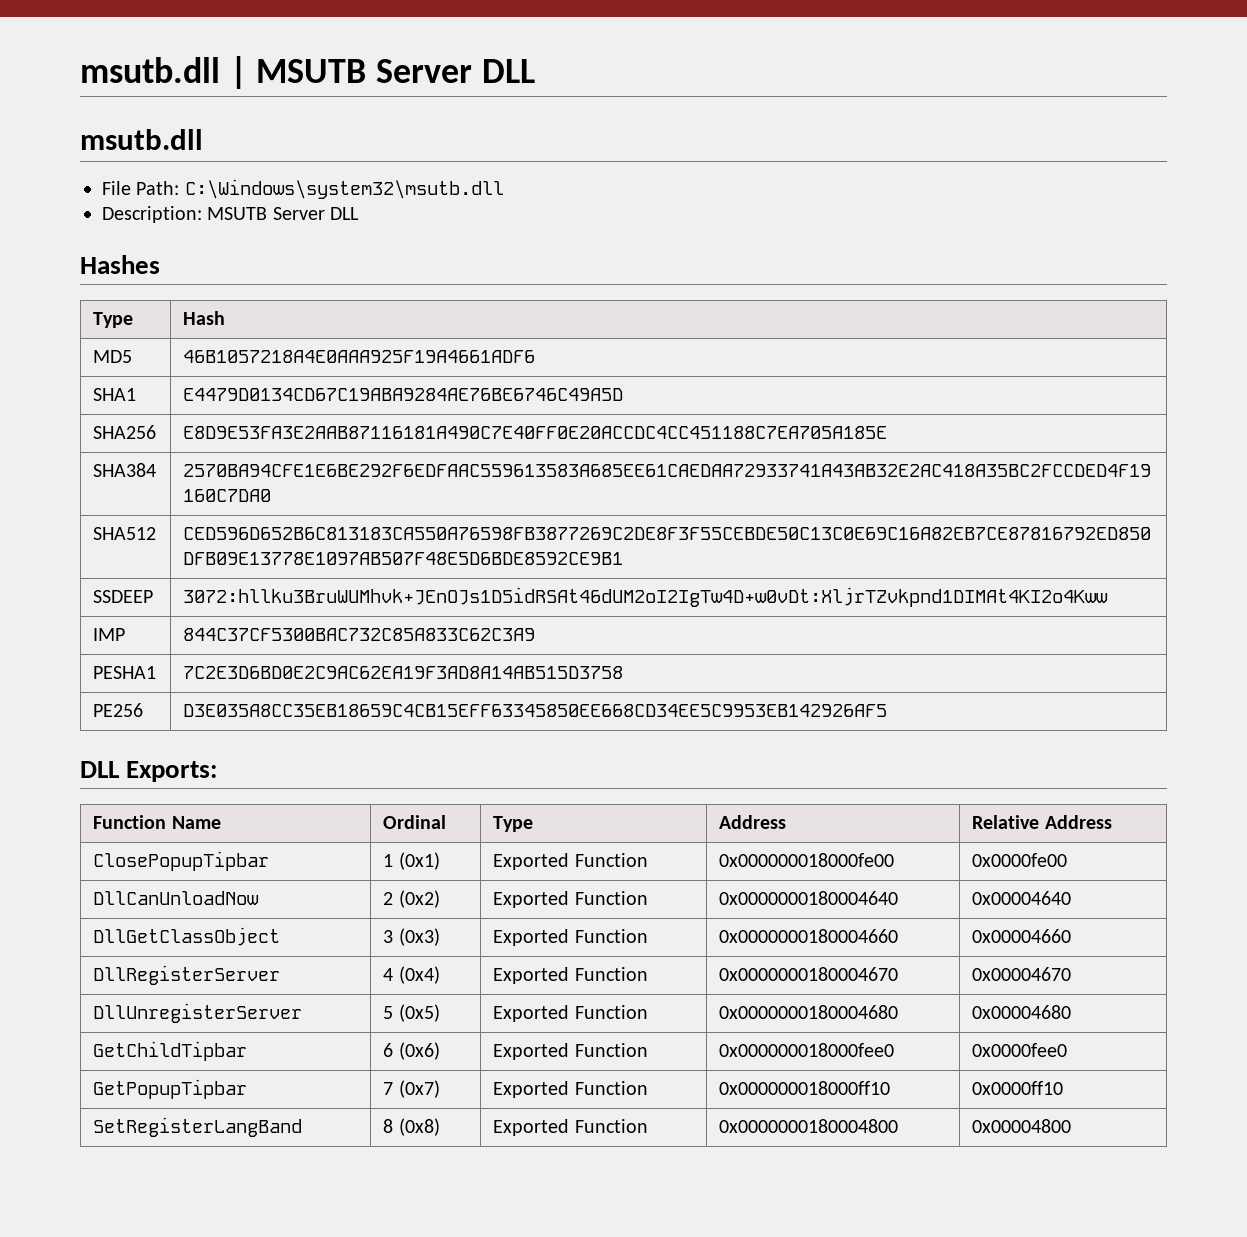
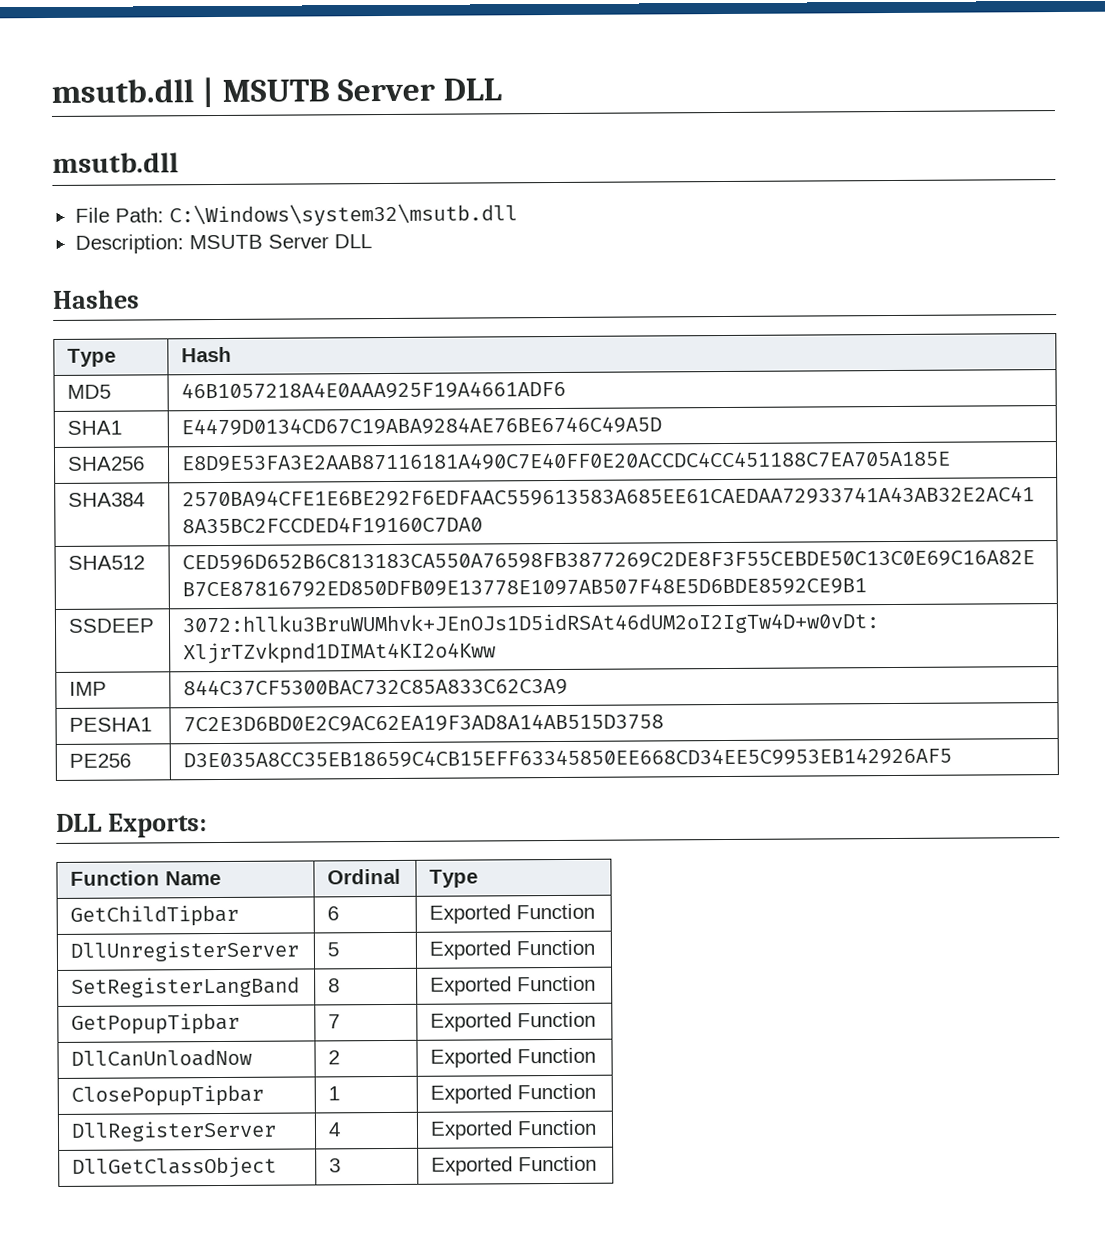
- Function Name | Ordinal | Type | Address | Relative Address
+ Function Name | Ordinal | Type
+ GetChildTipbar | 6 | Exported Function
+ DllUnregisterServer | 5 | Exported Function
+ SetRegisterLangBand | 8 | Exported Function
+ GetPopupTipbar | 7 | Exported Function
+ DllCanUnloadNow | 2 | Exported Function
- ClosePopupTipbar | 1 (0x1) | Exported Function | 0x000000018000fe00 | 0x0000fe00
- DllCanUnloadNow | 2 (0x2) | Exported Function | 0x0000000180004640 | 0x00004640
+ ClosePopupTipbar | 1 | Exported Function
+ DllRegisterServer | 4 | Exported Function
- DllGetClassObject | 3 (0x3) | Exported Function | 0x0000000180004660 | 0x00004660
- DllRegisterServer | 4 (0x4) | Exported Function | 0x0000000180004670 | 0x00004670
- DllUnregisterServer | 5 (0x5) | Exported Function | 0x0000000180004680 | 0x00004680
- GetChildTipbar | 6 (0x6) | Exported Function | 0x000000018000fee0 | 0x0000fee0
- GetPopupTipbar | 7 (0x7) | Exported Function | 0x000000018000ff10 | 0x0000ff10
- SetRegisterLangBand | 8 (0x8) | Exported Function | 0x0000000180004800 | 0x00004800
+ DllGetClassObject | 3 | Exported Function

